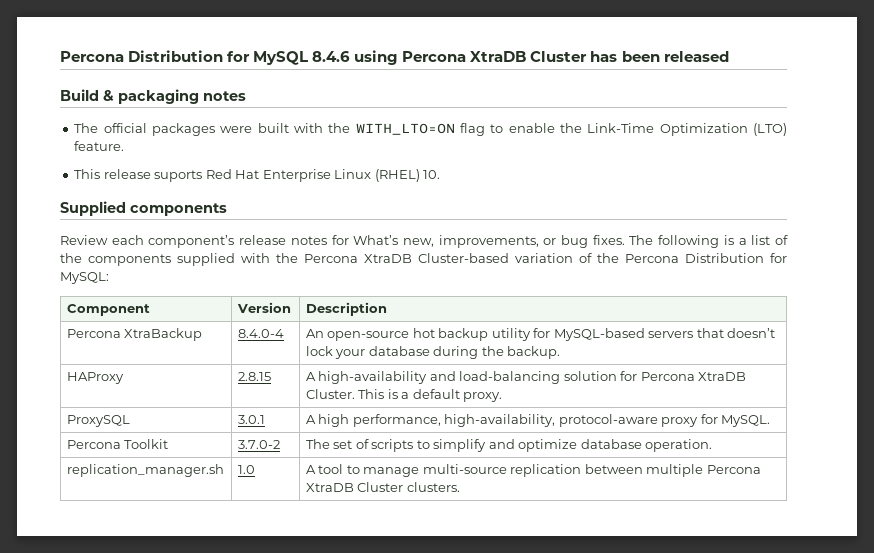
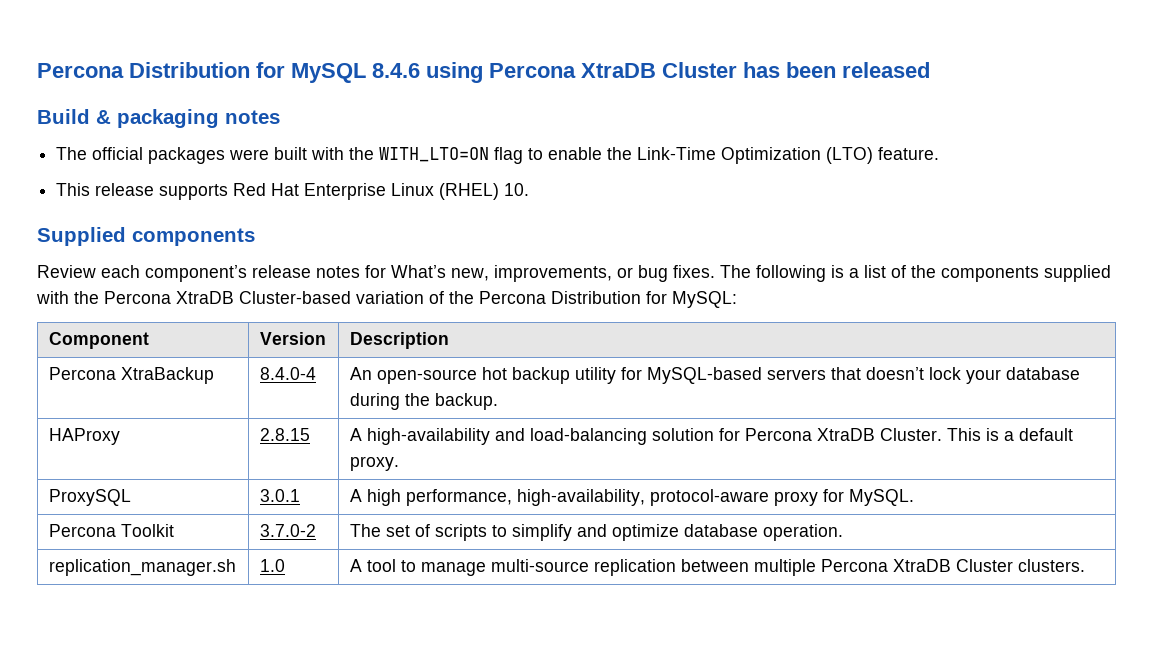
- This release suports Red Hat Enterprise Linux (RHEL) 10.
+ This release supports Red Hat Enterprise Linux (RHEL) 10.

